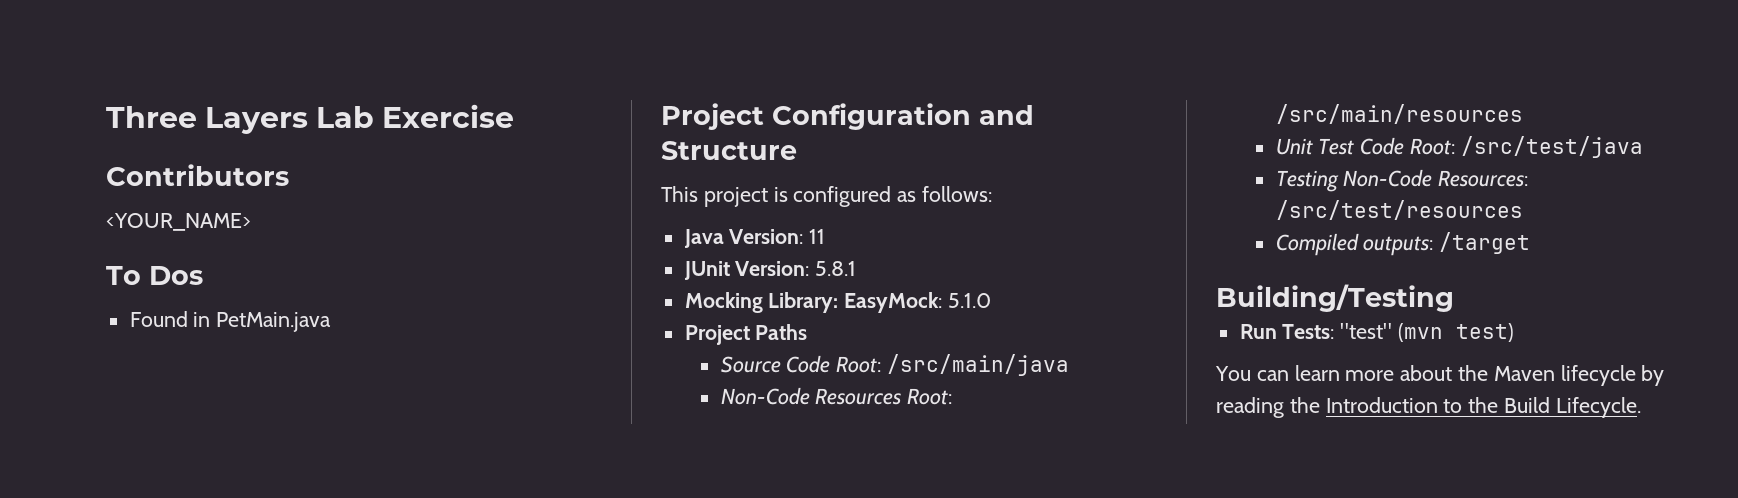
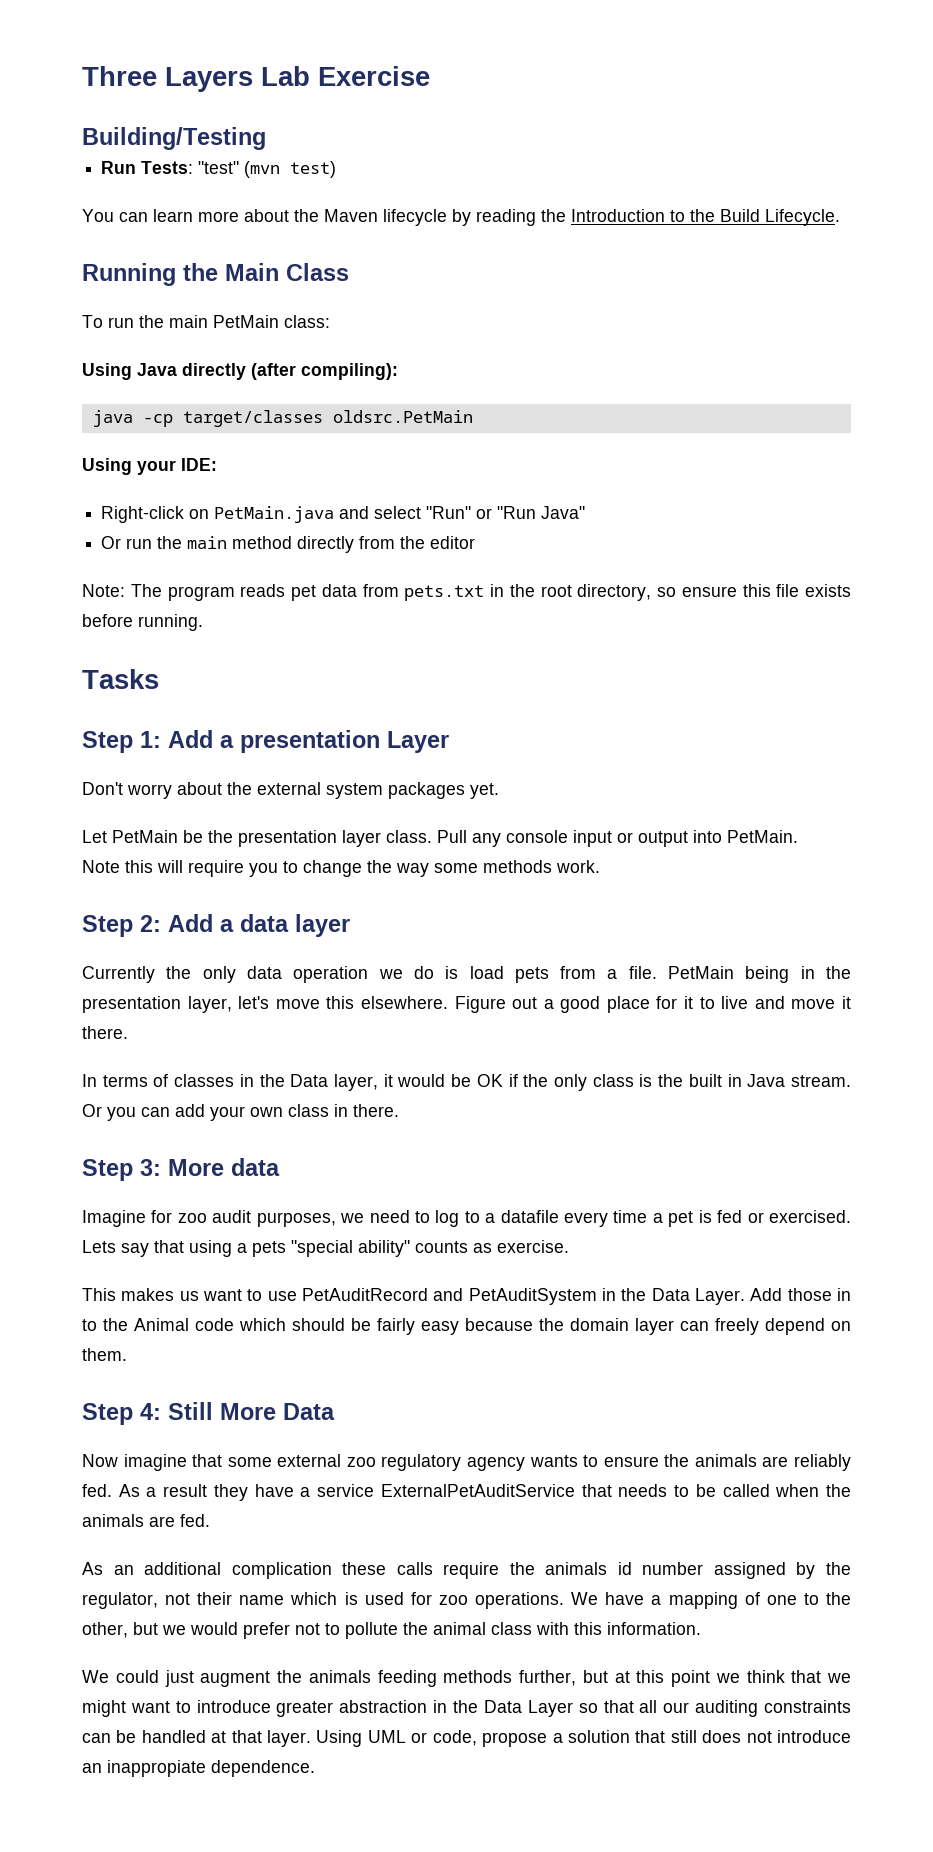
- Contributors
- <YOUR_NAME>
- To Dos
- Found in PetMain.java
- Project Configuration and Structure
- This project is configured as follows:
- Java Version: 11
- JUnit Version: 5.8.1
- Mocking Library: EasyMock: 5.1.0
- Project Paths
- Source Code Root: /src/main/java
- Non-Code Resources Root: /src/main/resources
- Unit Test Code Root: /src/test/java
- Testing Non-Code Resources: /src/test/resources
- Compiled outputs: /target
+ Running the Main Class
+ To run the main PetMain class:
+ Using Java directly (after compiling):
+ java -cp target/classes oldsrc.PetMain
+ Using your IDE:
+ Right-click on PetMain.java and select "Run" or "Run Java"
+ Or run the main method directly from the editor
+ Note: The program reads pet data from pets.txt in the root directory, so ensure this file exists before running.
+ Tasks
+ Step 1: Add a presentation Layer
+ Don't worry about the external system packages yet.
+ Let PetMain be the presentation layer class. Pull any console input or output into PetMain.
+ Note this will require you to change the way some methods work.
+ Step 2: Add a data layer
+ Currently the only data operation we do is load pets from a file. PetMain being in the presentation layer, let's move this elsewhere. Figure out a good place for it to live and move it there.
+ In terms of classes in the Data layer, it would be OK if the only class is the built in Java stream. Or you can add your own class in there.
+ Step 3: More data
+ Imagine for zoo audit purposes, we need to log to a datafile every time a pet is fed or exercised. Lets say that using a pets "special ability" counts as exercise.
+ This makes us want to use PetAuditRecord and PetAuditSystem in the Data Layer. Add those in to the Animal code which should be fairly easy because the domain layer can freely depend on them.
+ Step 4: Still More Data
+ Now imagine that some external zoo regulatory agency wants to ensure the animals are reliably fed. As a result they have a service ExternalPetAuditService that needs to be called when the animals are fed.
+ As an additional complication these calls require the animals id number assigned by the regulator, not their name which is used for zoo operations. We have a mapping of one to the other, but we would prefer not to pollute the animal class with this information.
+ We could just augment the animals feeding methods further, but at this point we think that we might want to introduce greater abstraction in the Data Layer so that all our auditing constraints can be handled at that layer. Using UML or code, propose a solution that still does not introduce an inappropiate dependence.

